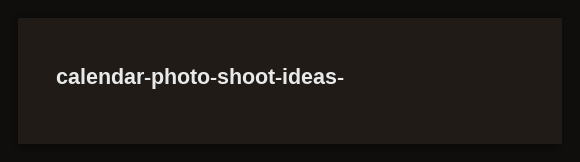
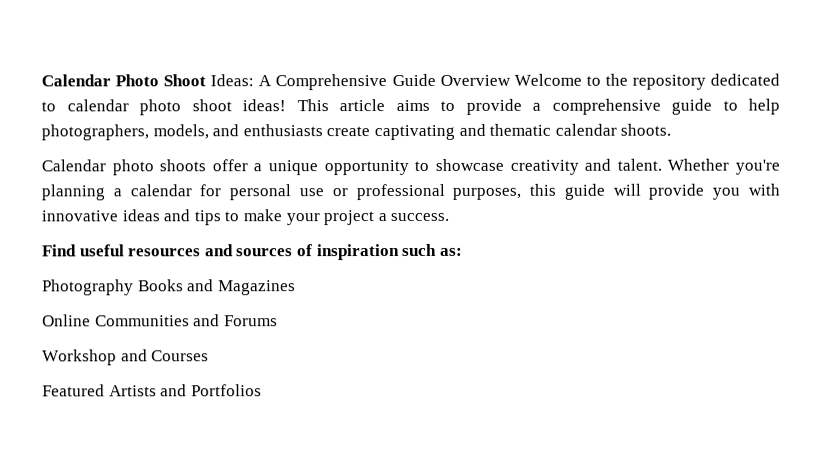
- calendar-photo-shoot-ideas-
+ Calendar Photo Shoot Ideas: A Comprehensive Guide Overview Welcome to the repository dedicated to calendar photo shoot ideas! This article aims to provide a comprehensive guide to help photographers, models, and enthusiasts create captivating and thematic calendar shoots.
+ Calendar photo shoots offer a unique opportunity to showcase creativity and talent. Whether you're planning a calendar for personal use or professional purposes, this guide will provide you with innovative ideas and tips to make your project a success.
+ Find useful resources and sources of inspiration such as:
+ Photography Books and Magazines
+ Online Communities and Forums
+ Workshop and Courses
+ Featured Artists and Portfolios

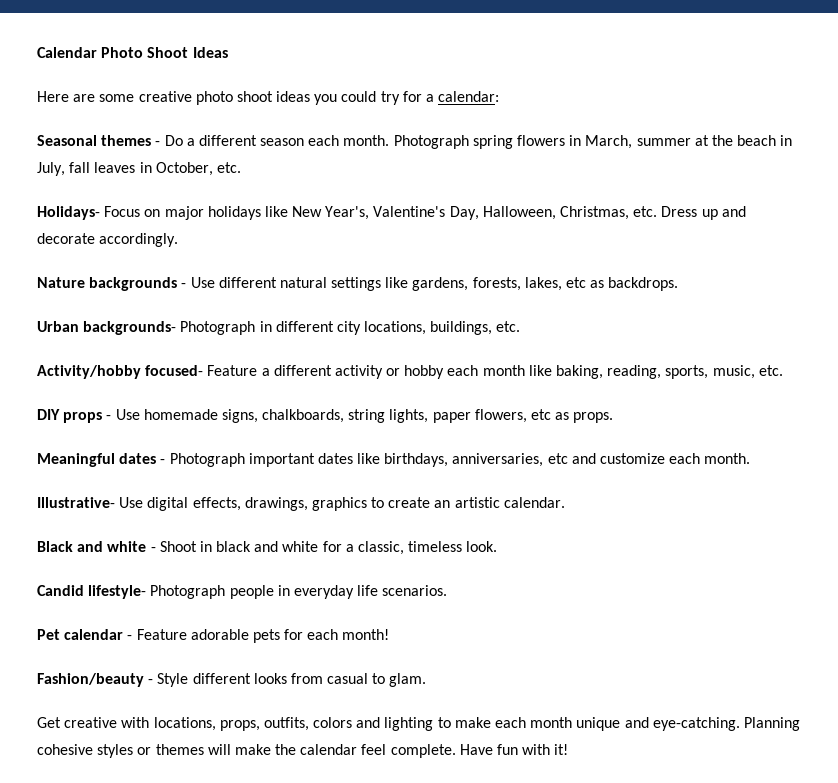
- Calendar Photo Shoot Ideas: A Comprehensive Guide Overview Welcome to the repository dedicated to calendar photo shoot ideas! This article aims to provide a comprehensive guide to help photographers, models, and enthusiasts create captivating and thematic calendar shoots.
- Calendar photo shoots offer a unique opportunity to showcase creativity and talent. Whether you're planning a calendar for personal use or professional purposes, this guide will provide you with innovative ideas and tips to make your project a success.
- Find useful resources and sources of inspiration such as:
- Photography Books and Magazines
- Online Communities and Forums
- Workshop and Courses
- Featured Artists and Portfolios
+ Calendar Photo Shoot Ideas
+ Here are some creative photo shoot ideas you could try for a calendar:
+ Seasonal themes - Do a different season each month. Photograph spring flowers in March, summer at the beach in July, fall leaves in October, etc.
+ Holidays- Focus on major holidays like New Year's, Valentine's Day, Halloween, Christmas, etc. Dress up and decorate accordingly.
+ Nature backgrounds - Use different natural settings like gardens, forests, lakes, etc as backdrops.
+ Urban backgrounds- Photograph in different city locations, buildings, etc.
+ Activity/hobby focused- Feature a different activity or hobby each month like baking, reading, sports, music, etc.
+ DIY props - Use homemade signs, chalkboards, string lights, paper flowers, etc as props.
+ Meaningful dates - Photograph important dates like birthdays, anniversaries, etc and customize each month.
+ Illustrative- Use digital effects, drawings, graphics to create an artistic calendar.
+ Black and white - Shoot in black and white for a classic, timeless look.
+ Candid lifestyle- Photograph people in everyday life scenarios.
+ Pet calendar - Feature adorable pets for each month!
+ Fashion/beauty - Style different looks from casual to glam.
+ Get creative with locations, props, outfits, colors and lighting to make each month unique and eye-catching. Planning cohesive styles or themes will make the calendar feel complete. Have fun with it!

